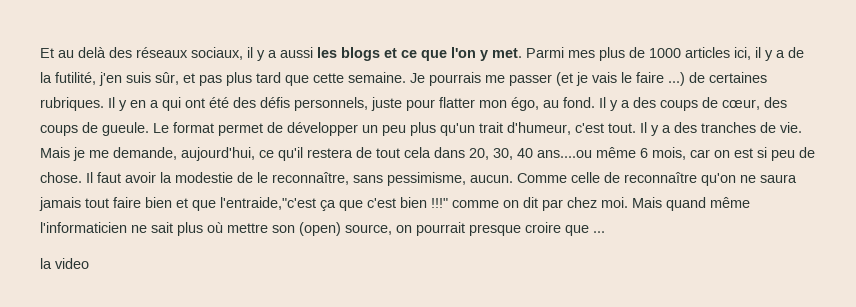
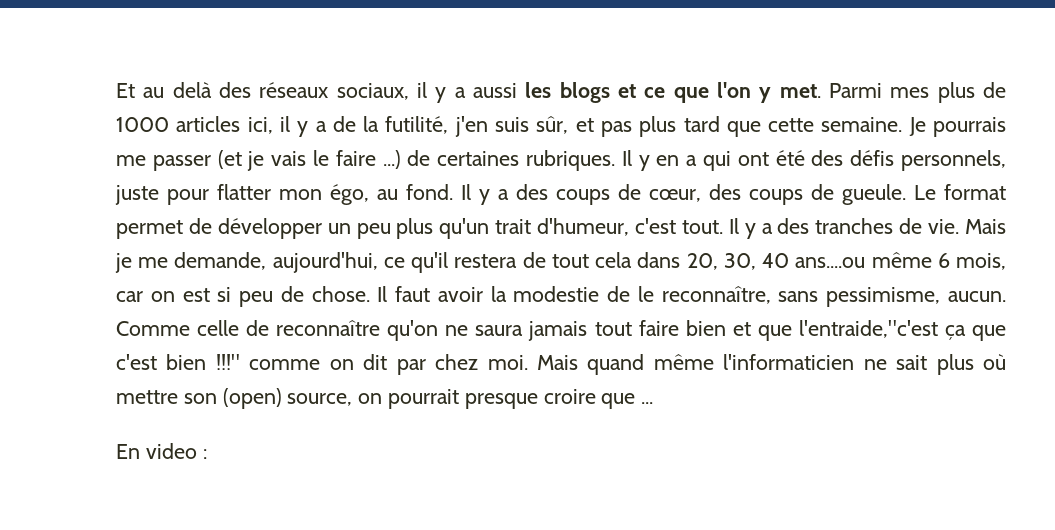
- la video
+ En video :

